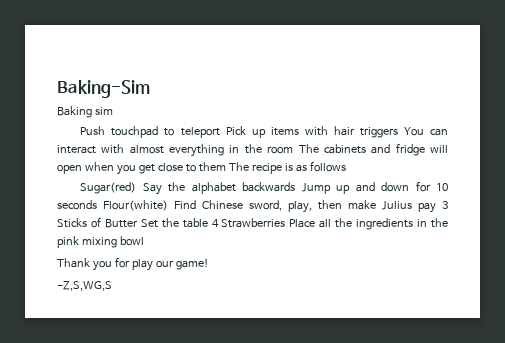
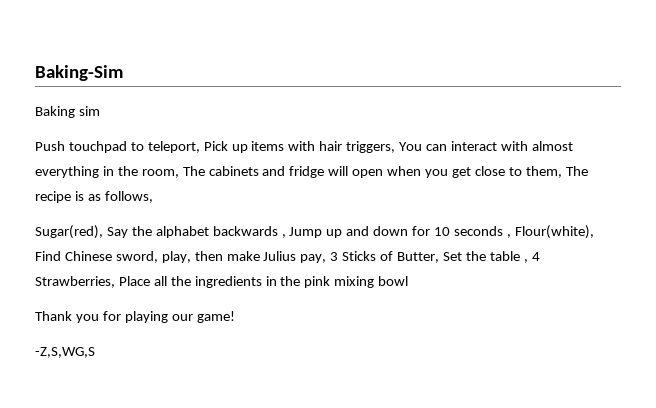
- Push touchpad to teleport Pick up items with hair triggers You can interact with almost everything in the room The cabinets and fridge will open when you get close to them The recipe is as follows
- Sugar(red) Say the alphabet backwards Jump up and down for 10 seconds Flour(white) Find Chinese sword, play, then make Julius pay 3 Sticks of Butter Set the table 4 Strawberries Place all the ingredients in the pink mixing bowl
+ Push touchpad to teleport, Pick up items with hair triggers, You can interact with almost everything in the room, The cabinets and fridge will open when you get close to them, The recipe is as follows,
+ Sugar(red), Say the alphabet backwards , Jump up and down for 10 seconds , Flour(white), Find Chinese sword, play, then make Julius pay, 3 Sticks of Butter, Set the table , 4 Strawberries, Place all the ingredients in the pink mixing bowl
- Thank you for play our game!
+ Thank you for playing our game!

